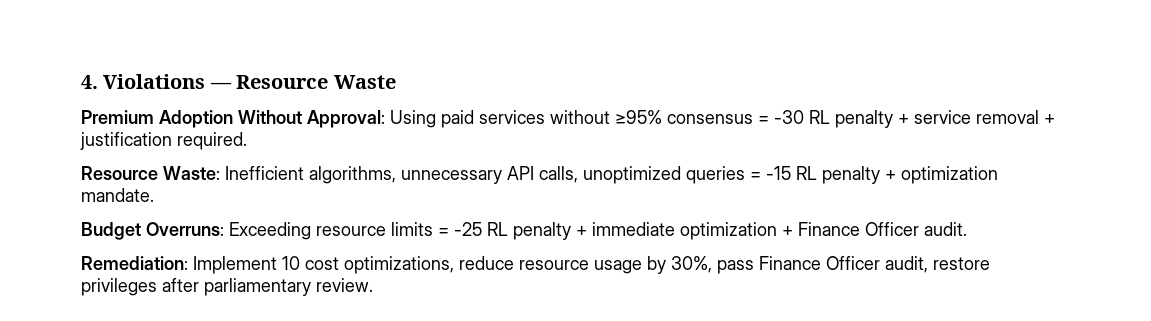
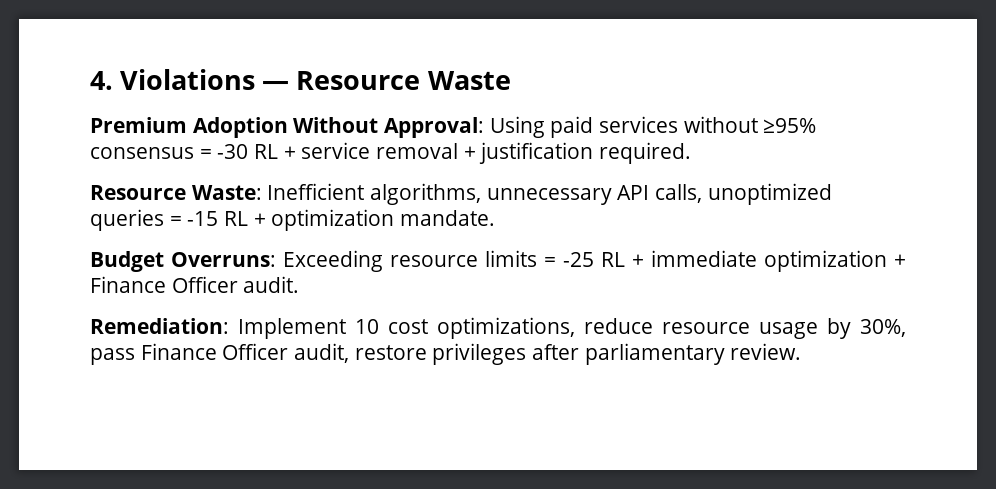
- Premium Adoption Without Approval: Using paid services without ≥95% consensus = -30 RL penalty + service removal + justification required.
+ Premium Adoption Without Approval: Using paid services without ≥95% consensus = -30 RL + service removal + justification required.
- Resource Waste: Inefficient algorithms, unnecessary API calls, unoptimized queries = -15 RL penalty + optimization mandate.
+ Resource Waste: Inefficient algorithms, unnecessary API calls, unoptimized queries = -15 RL + optimization mandate.
- Budget Overruns: Exceeding resource limits = -25 RL penalty + immediate optimization + Finance Officer audit.
+ Budget Overruns: Exceeding resource limits = -25 RL + immediate optimization + Finance Officer audit.

